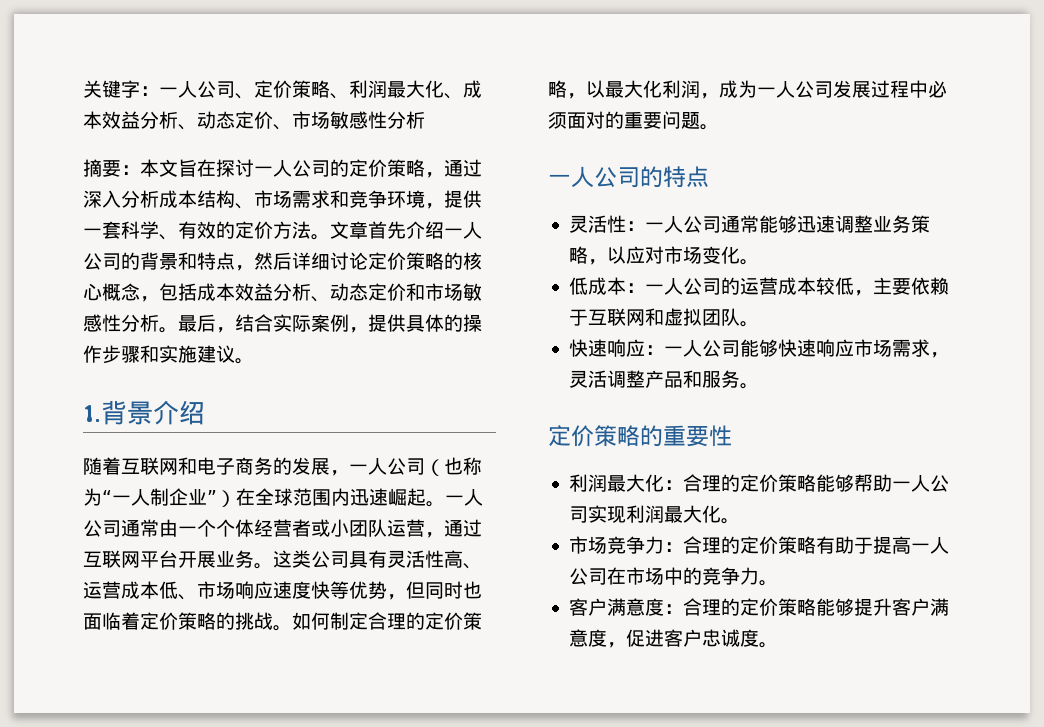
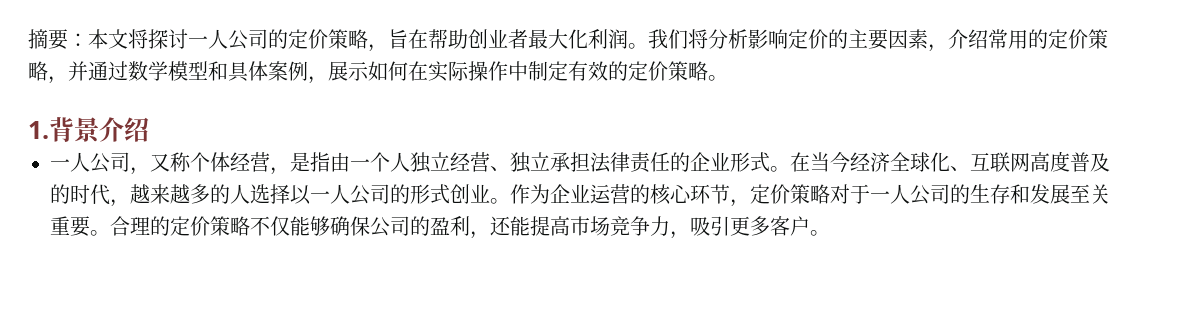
- 关键字：一人公司、定价策略、利润最大化、成本效益分析、动态定价、市场敏感性分析
- 摘要：本文旨在探讨一人公司的定价策略，通过深入分析成本结构、市场需求和竞争环境，提供一套科学、有效的定价方法。文章首先介绍一人公司的背景和特点，然后详细讨论定价策略的核心概念，包括成本效益分析、动态定价和市场敏感性分析。最后，结合实际案例，提供具体的操作步骤和实施建议。
+ 摘要：本文将探讨一人公司的定价策略，旨在帮助创业者最大化利润。我们将分析影响定价的主要因素，介绍常用的定价策略，并通过数学模型和具体案例，展示如何在实际操作中制定有效的定价策略。
  1.背景介绍
- 随着互联网和电子商务的发展，一人公司（也称为“一人制企业”）在全球范围内迅速崛起。一人公司通常由一个个体经营者或小团队运营，通过互联网平台开展业务。这类公司具有灵活性高、运营成本低、市场响应速度快等优势，但同时也面临着定价策略的挑战。如何制定合理的定价策略，以最大化利润，成为一人公司发展过程中必须面对的重要问题。
- 一人公司的特点
- 灵活性：一人公司通常能够迅速调整业务策略，以应对市场变化。
- 低成本：一人公司的运营成本较低，主要依赖于互联网和虚拟团队。
- 快速响应：一人公司能够快速响应市场需求，灵活调整产品和服务。
- 定价策略的重要性
- 利润最大化：合理的定价策略能够帮助一人公司实现利润最大化。
- 市场竞争力：合理的定价策略有助于提高一人公司在市场中的竞争力。
- 客户满意度：合理的定价策略能够提升客户满意度，促进客户忠诚度。
+ 一人公司，又称个体经营，是指由一个人独立经营、独立承担法律责任的企业形式。在当今经济全球化、互联网高度普及的时代，越来越多的人选择以一人公司的形式创业。作为企业运营的核心环节，定价策略对于一人公司的生存和发展至关重要。合理的定价策略不仅能够确保公司的盈利，还能提高市场竞争力，吸引更多客户。

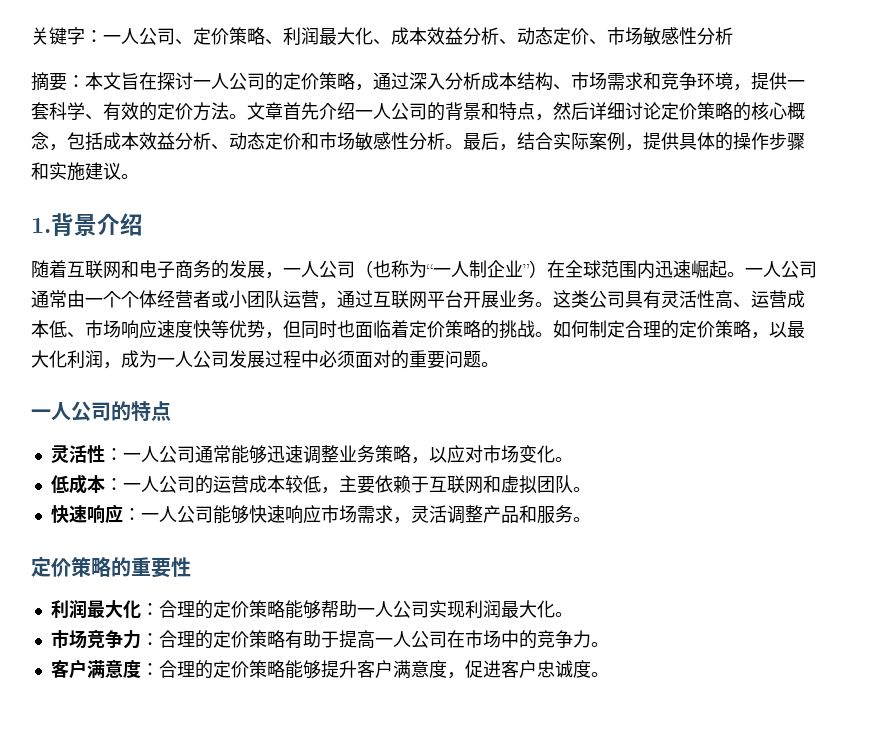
+ 关键字：一人公司、定价策略、利润最大化、成本效益分析、动态定价、市场敏感性分析
- 摘要：本文将探讨一人公司的定价策略，旨在帮助创业者最大化利润。我们将分析影响定价的主要因素，介绍常用的定价策略，并通过数学模型和具体案例，展示如何在实际操作中制定有效的定价策略。
+ 摘要：本文旨在探讨一人公司的定价策略，通过深入分析成本结构、市场需求和竞争环境，提供一套科学、有效的定价方法。文章首先介绍一人公司的背景和特点，然后详细讨论定价策略的核心概念，包括成本效益分析、动态定价和市场敏感性分析。最后，结合实际案例，提供具体的操作步骤和实施建议。
  1.背景介绍
- 一人公司，又称个体经营，是指由一个人独立经营、独立承担法律责任的企业形式。在当今经济全球化、互联网高度普及的时代，越来越多的人选择以一人公司的形式创业。作为企业运营的核心环节，定价策略对于一人公司的生存和发展至关重要。合理的定价策略不仅能够确保公司的盈利，还能提高市场竞争力，吸引更多客户。
+ 随着互联网和电子商务的发展，一人公司（也称为“一人制企业”）在全球范围内迅速崛起。一人公司通常由一个个体经营者或小团队运营，通过互联网平台开展业务。这类公司具有灵活性高、运营成本低、市场响应速度快等优势，但同时也面临着定价策略的挑战。如何制定合理的定价策略，以最大化利润，成为一人公司发展过程中必须面对的重要问题。
+ 一人公司的特点
+ 灵活性：一人公司通常能够迅速调整业务策略，以应对市场变化。
+ 低成本：一人公司的运营成本较低，主要依赖于互联网和虚拟团队。
+ 快速响应：一人公司能够快速响应市场需求，灵活调整产品和服务。
+ 定价策略的重要性
+ 利润最大化：合理的定价策略能够帮助一人公司实现利润最大化。
+ 市场竞争力：合理的定价策略有助于提高一人公司在市场中的竞争力。
+ 客户满意度：合理的定价策略能够提升客户满意度，促进客户忠诚度。

